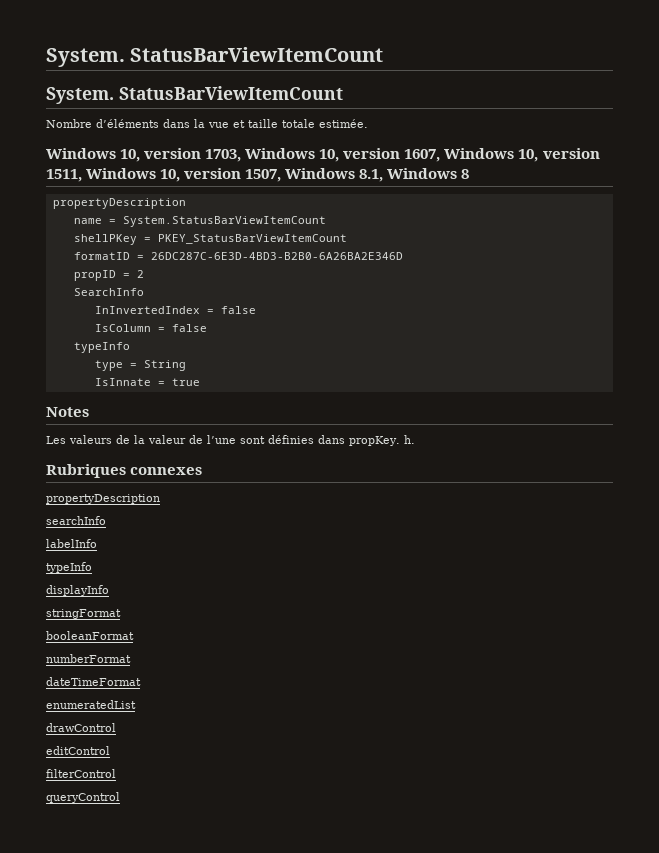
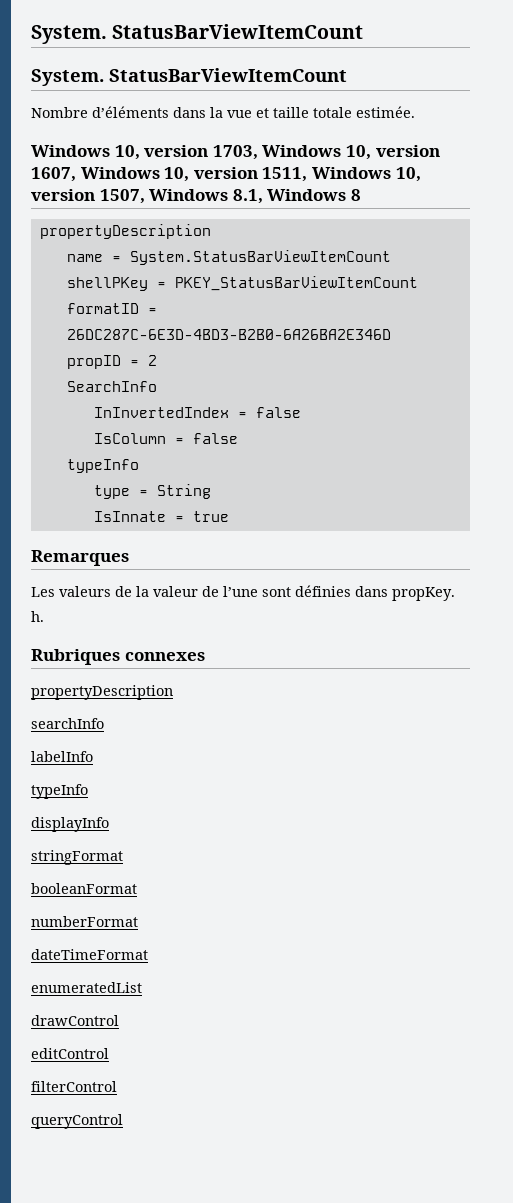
- Notes
+ Remarques

